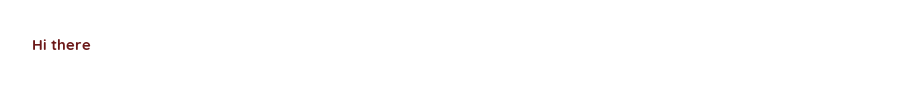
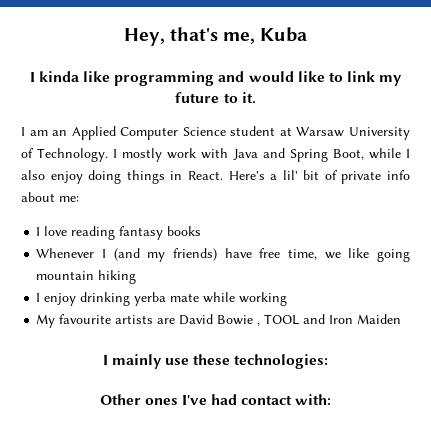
- Hi there
+ Hey, that's me, Kuba
+ I kinda like programming and would like to link my future to it.
+ I am an Applied Computer Science student at Warsaw University of Technology. I mostly work with Java and Spring Boot, while I also enjoy doing things in React. Here's a lil' bit of private info about me:
+ I love reading fantasy books
+ Whenever I (and my friends) have free time, we like going mountain hiking
+ I enjoy drinking yerba mate while working
+ My favourite artists are David Bowie , TOOL and Iron Maiden
+ I mainly use these technologies:
+ Other ones I've had contact with:

